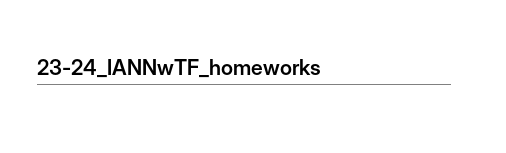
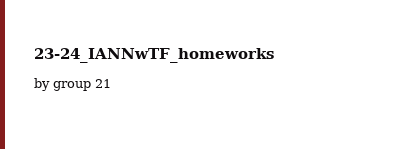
+ by group 21

